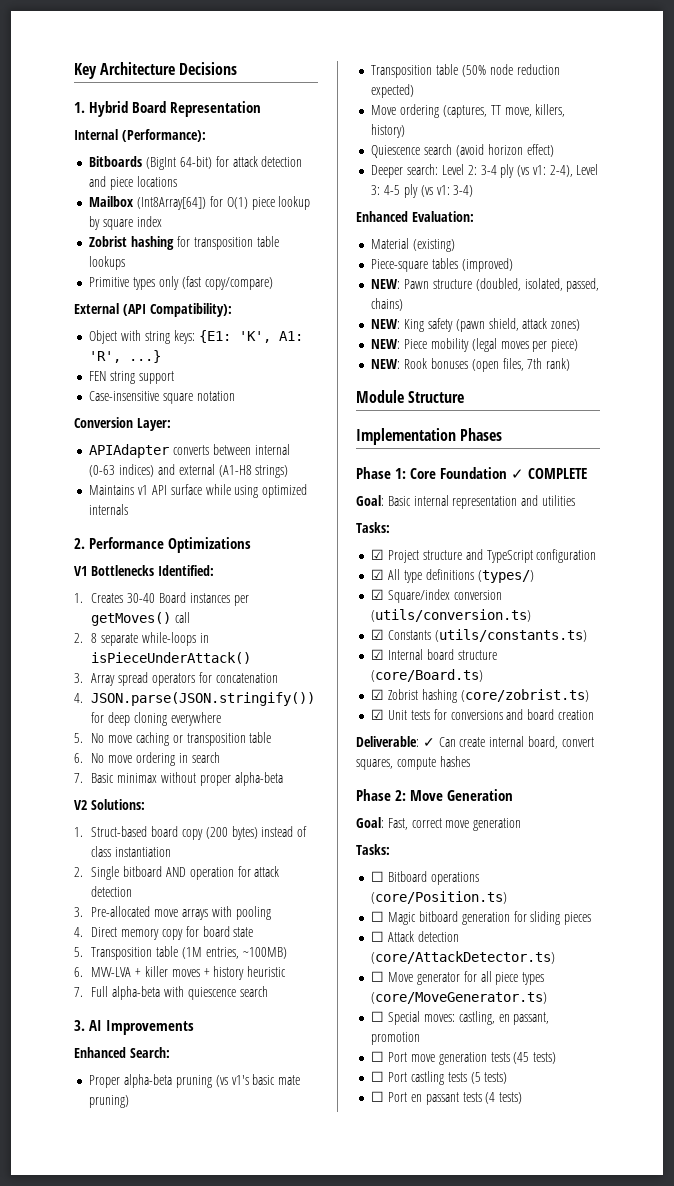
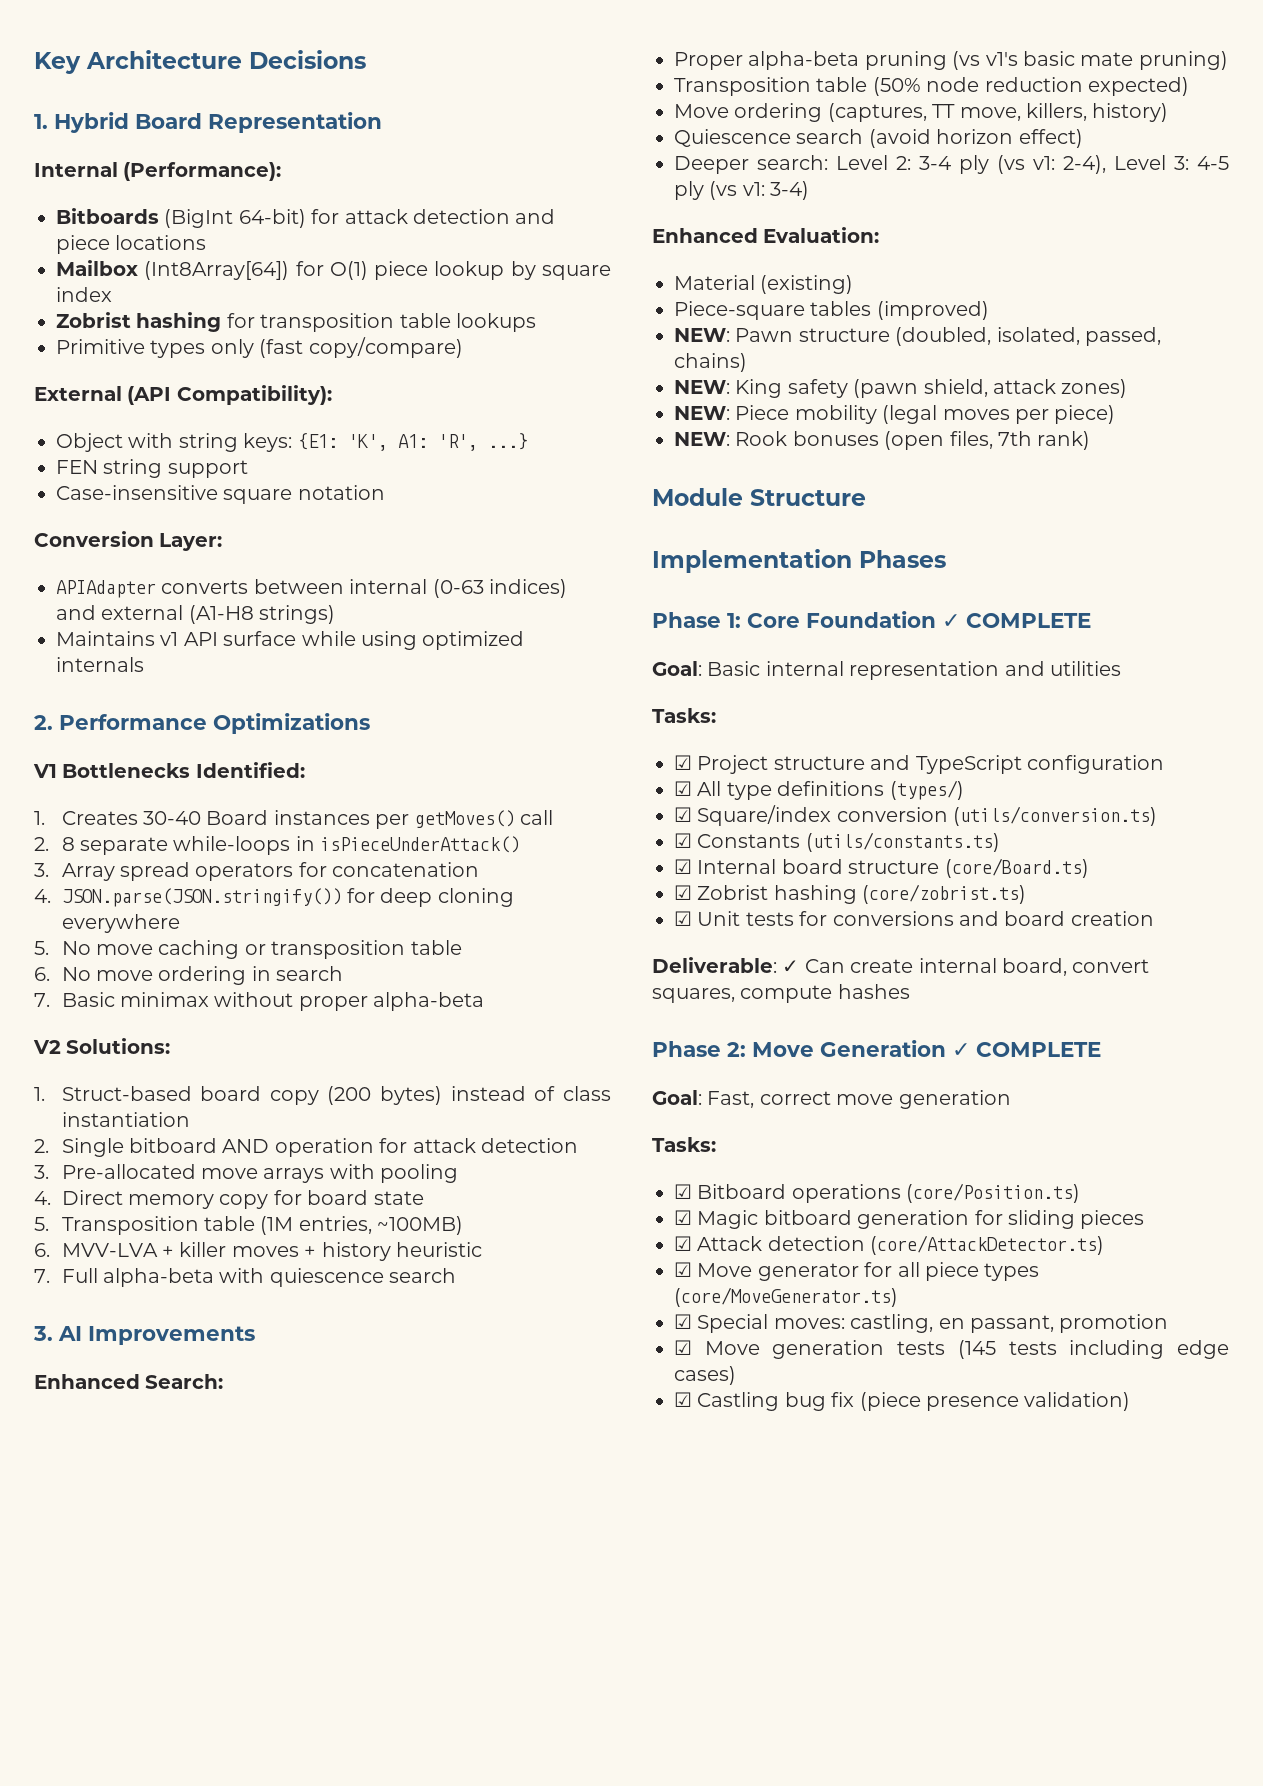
- Phase 2: Move Generation
+ Phase 2: Move Generation ✓ COMPLETE
- ☐ Bitboard operations (core/Position.ts)
+ ☑ Bitboard operations (core/Position.ts)
- ☐ Magic bitboard generation for sliding pieces
+ ☑ Magic bitboard generation for sliding pieces
- ☐ Attack detection (core/AttackDetector.ts)
+ ☑ Attack detection (core/AttackDetector.ts)
- ☐ Move generator for all piece types (core/MoveGenerator.ts)
+ ☑ Move generator for all piece types (core/MoveGenerator.ts)
- ☐ Special moves: castling, en passant, promotion
+ ☑ Special moves: castling, en passant, promotion
- ☐ Port move generation tests (45 tests)
- ☐ Port castling tests (5 tests)
- ☐ Port en passant tests (4 tests)
+ ☑ Move generation tests (145 tests including edge cases)
+ ☑ Castling bug fix (piece presence validation)

